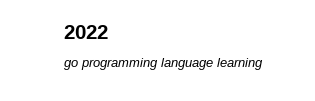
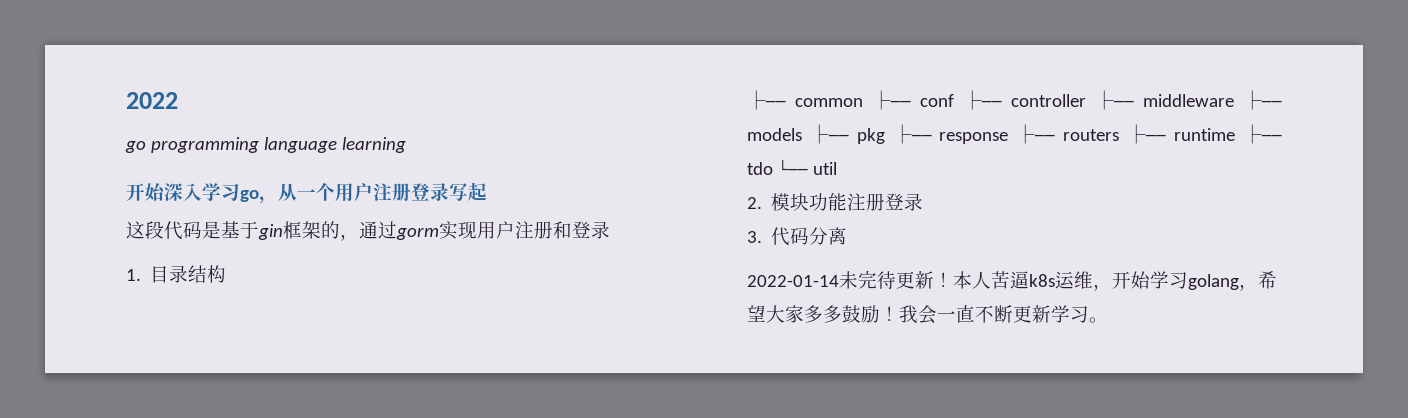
+ 开始深入学习go，从一个用户注册登录写起
+ 这段代码是基于gin框架的，通过gorm实现用户注册和登录
+ 1.目录结构
+ ├── common ├── conf ├── controller ├── middleware ├── models ├── pkg ├── response ├── routers ├── runtime ├── tdo └── util
+ 2.模块功能注册登录
+ 3.代码分离
+ 2022-01-14未完待更新！本人苦逼k8s运维，开始学习golang，希望大家多多鼓励！我会一直不断更新学习。

